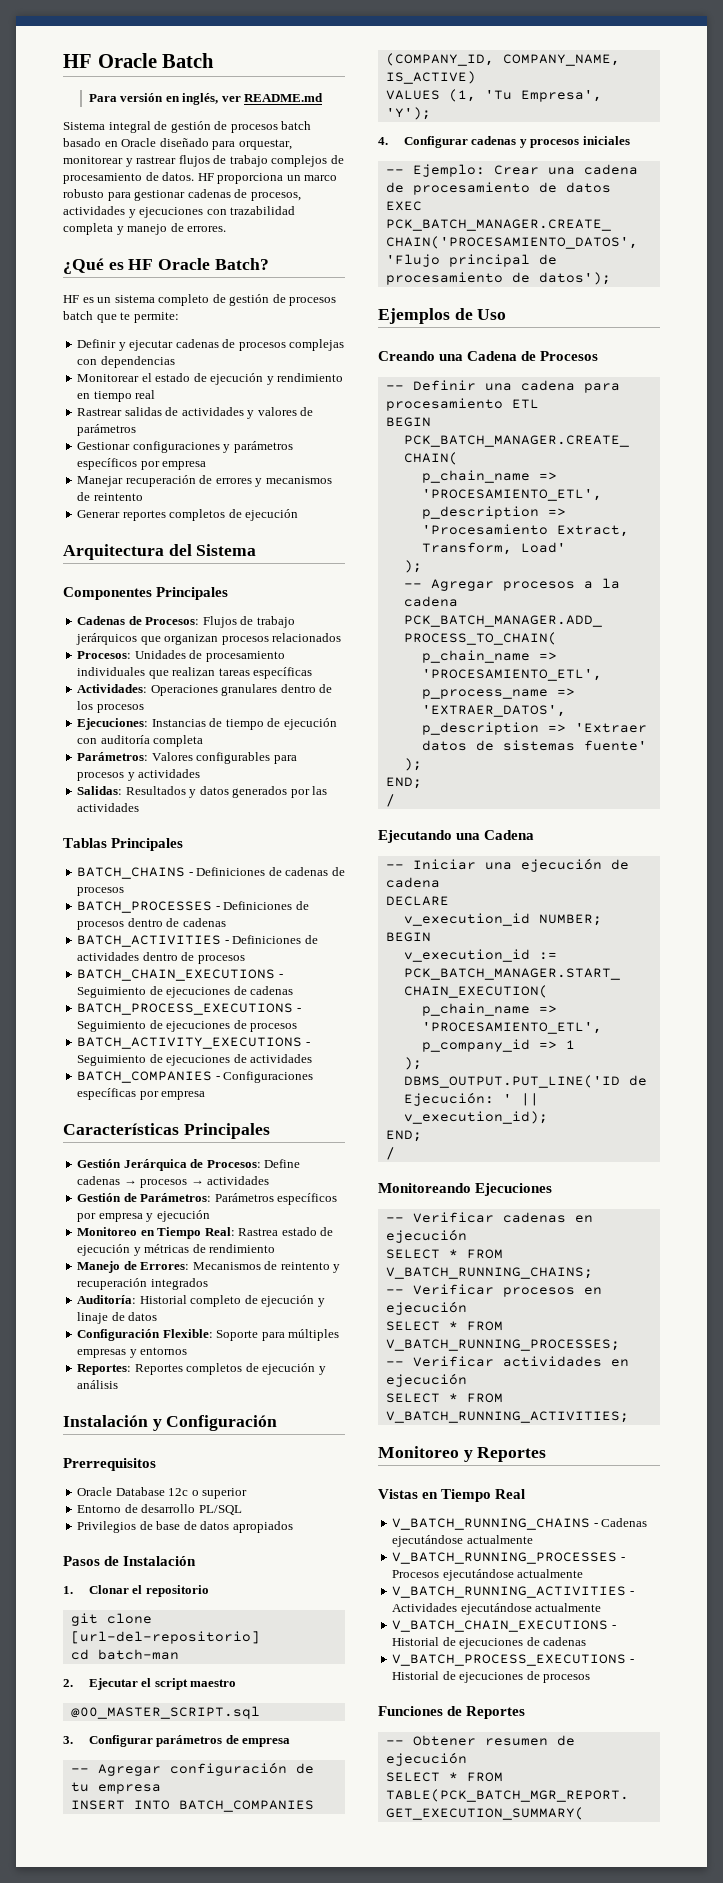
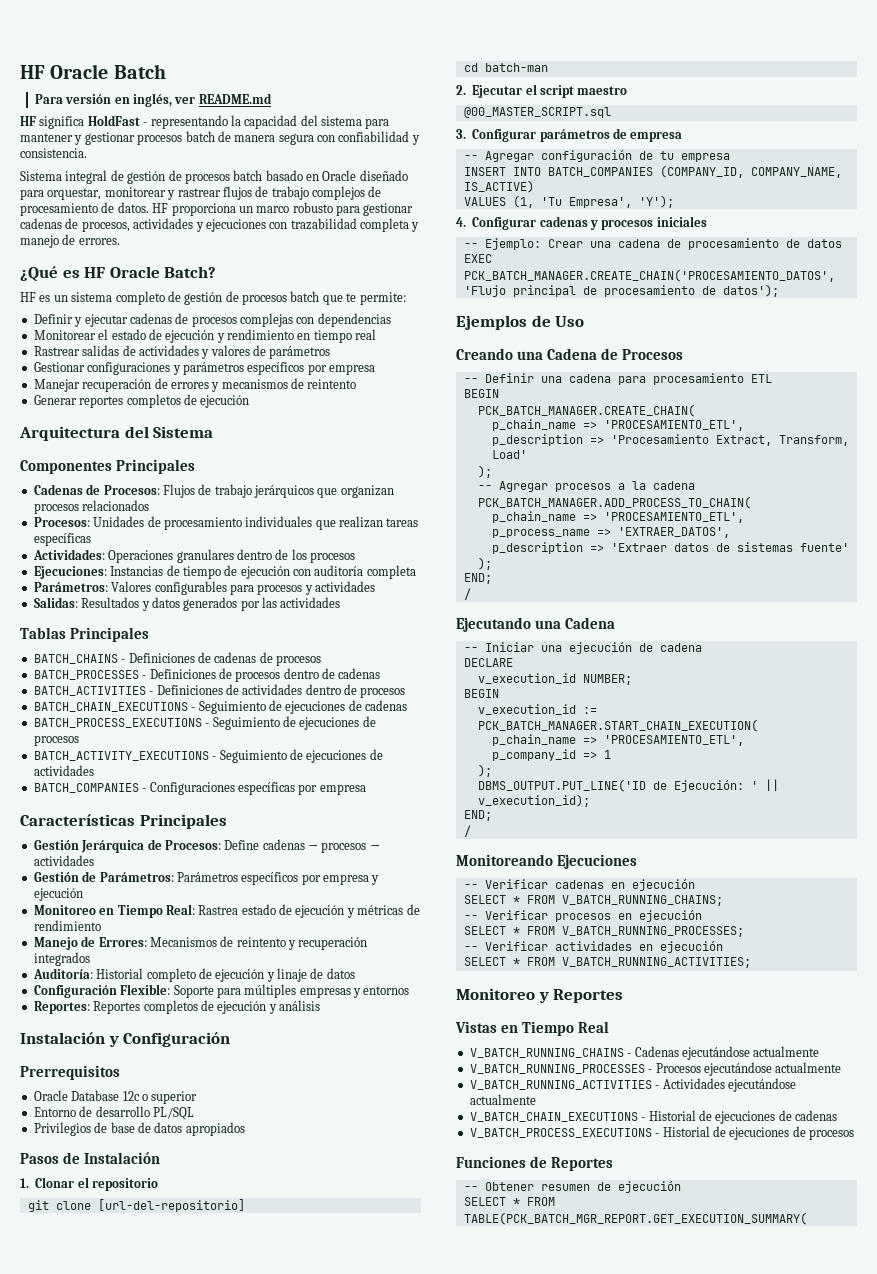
+ HF significa HoldFast - representando la capacidad del sistema para mantener y gestionar procesos batch de manera segura con confiabilidad y consistencia.

